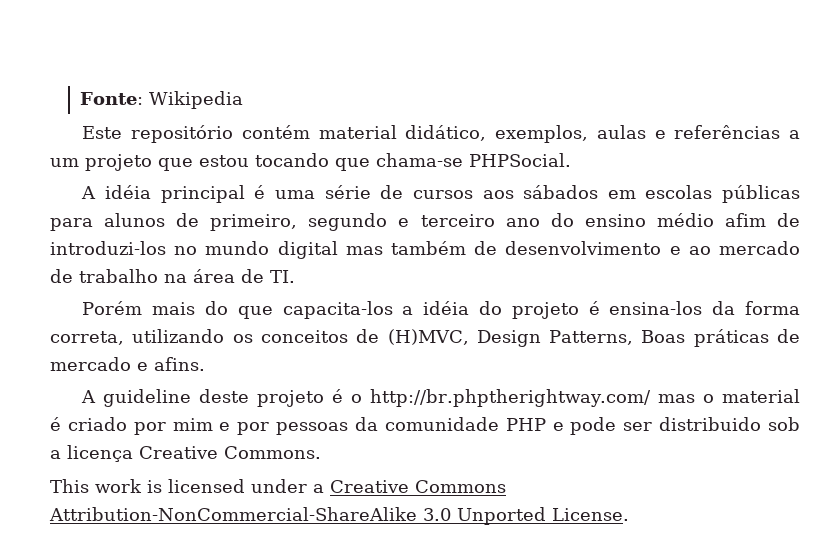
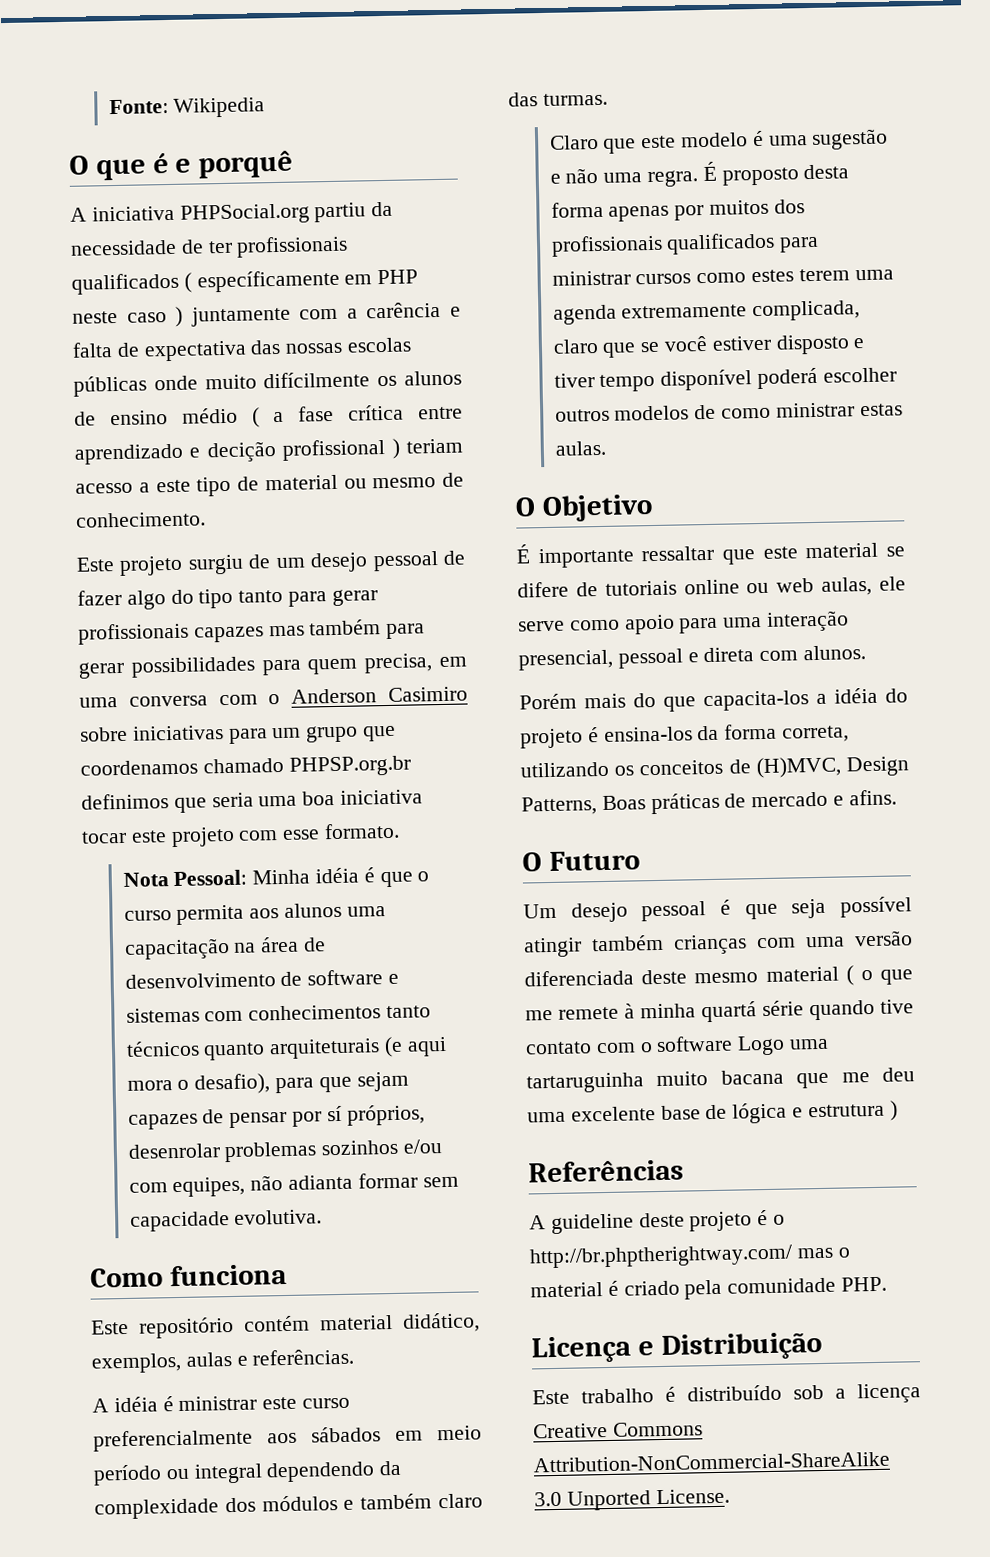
+ O que é e porquê
+ A iniciativa PHPSocial.org partiu da necessidade de ter profissionais qualificados ( específicamente em PHP neste caso ) juntamente com a carência e falta de expectativa das nossas escolas públicas onde muito difícilmente os alunos de ensino médio ( a fase crítica entre aprendizado e decição profissional ) teriam acesso a este tipo de material ou mesmo de conhecimento.
+ Este projeto surgiu de um desejo pessoal de fazer algo do tipo tanto para gerar profissionais capazes mas também para gerar possibilidades para quem precisa, em uma conversa com o Anderson Casimiro sobre iniciativas para um grupo que coordenamos chamado PHPSP.org.br definimos que seria uma boa iniciativa tocar este projeto com esse formato.
+ Nota Pessoal: Minha idéia é que o curso permita aos alunos uma capacitação na área de desenvolvimento de software e sistemas com conhecimentos tanto técnicos quanto arquiteturais (e aqui mora o desafio), para que sejam capazes de pensar por sí próprios, desenrolar problemas sozinhos e/ou com equipes, não adianta formar sem capacidade evolutiva.
+ Como funciona
- Este repositório contém material didático, exemplos, aulas e referências a um projeto que estou tocando que chama-se PHPSocial.
- A idéia principal é uma série de cursos aos sábados em escolas públicas para alunos de primeiro, segundo e terceiro ano do ensino médio afim de introduzi-los no mundo digital mas também de desenvolvimento e ao mercado de trabalho na área de TI.
+ Este repositório contém material didático, exemplos, aulas e referências.
+ A idéia é ministrar este curso preferencialmente aos sábados em meio período ou integral dependendo da complexidade dos módulos e também claro das turmas.
+ Claro que este modelo é uma sugestão e não uma regra. É proposto desta forma apenas por muitos dos profissionais qualificados para ministrar cursos como estes terem uma agenda extremamente complicada, claro que se você estiver disposto e tiver tempo disponível poderá escolher outros modelos de como ministrar estas aulas.
+ O Objetivo
+ É importante ressaltar que este material se difere de tutoriais online ou web aulas, ele serve como apoio para uma interação presencial, pessoal e direta com alunos.
+ O Futuro
+ Um desejo pessoal é que seja possível atingir também crianças com uma versão diferenciada deste mesmo material ( o que me remete à minha quartá série quando tive contato com o software Logo uma tartaruguinha muito bacana que me deu uma excelente base de lógica e estrutura )
+ Referências
- A guideline deste projeto é o http://br.phptherightway.com/ mas o material é criado por mim e por pessoas da comunidade PHP e pode ser distribuido sob a licença Creative Commons.
- This work is licensed under a Creative Commons Attribution-NonCommercial-ShareAlike 3.0 Unported License.
+ A guideline deste projeto é o http://br.phptherightway.com/ mas o material é criado pela comunidade PHP.
+ Licença e Distribuição
+ Este trabalho é distribuído sob a licença Creative Commons Attribution-NonCommercial-ShareAlike 3.0 Unported License.

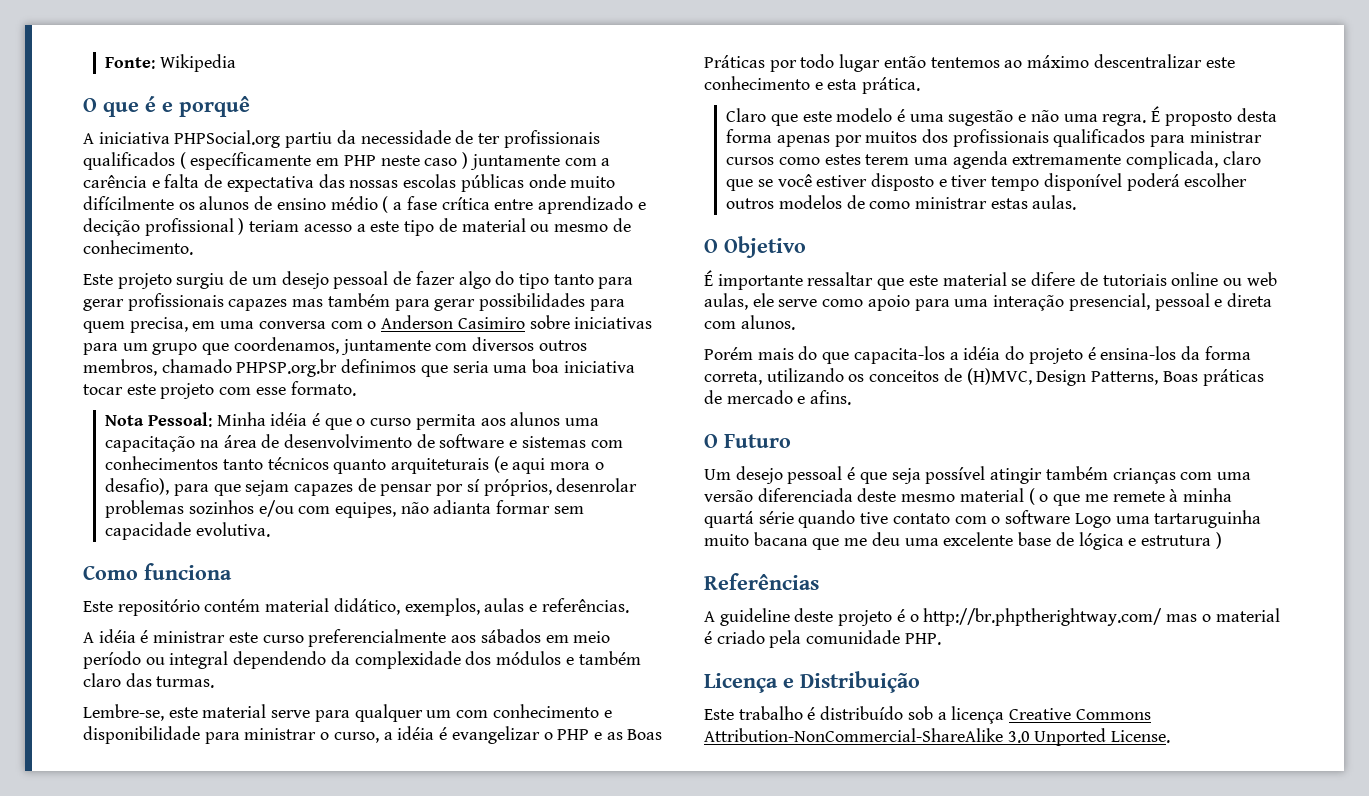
- Este projeto surgiu de um desejo pessoal de fazer algo do tipo tanto para gerar profissionais capazes mas também para gerar possibilidades para quem precisa, em uma conversa com o Anderson Casimiro sobre iniciativas para um grupo que coordenamos chamado PHPSP.org.br definimos que seria uma boa iniciativa tocar este projeto com esse formato.
+ Este projeto surgiu de um desejo pessoal de fazer algo do tipo tanto para gerar profissionais capazes mas também para gerar possibilidades para quem precisa, em uma conversa com o Anderson Casimiro sobre iniciativas para um grupo que coordenamos, juntamente com diversos outros membros, chamado PHPSP.org.br definimos que seria uma boa iniciativa tocar este projeto com esse formato.
+ Lembre-se, este material serve para qualquer um com conhecimento e disponibilidade para ministrar o curso, a idéia é evangelizar o PHP e as Boas Práticas por todo lugar então tentemos ao máximo descentralizar este conhecimento e esta prática.

